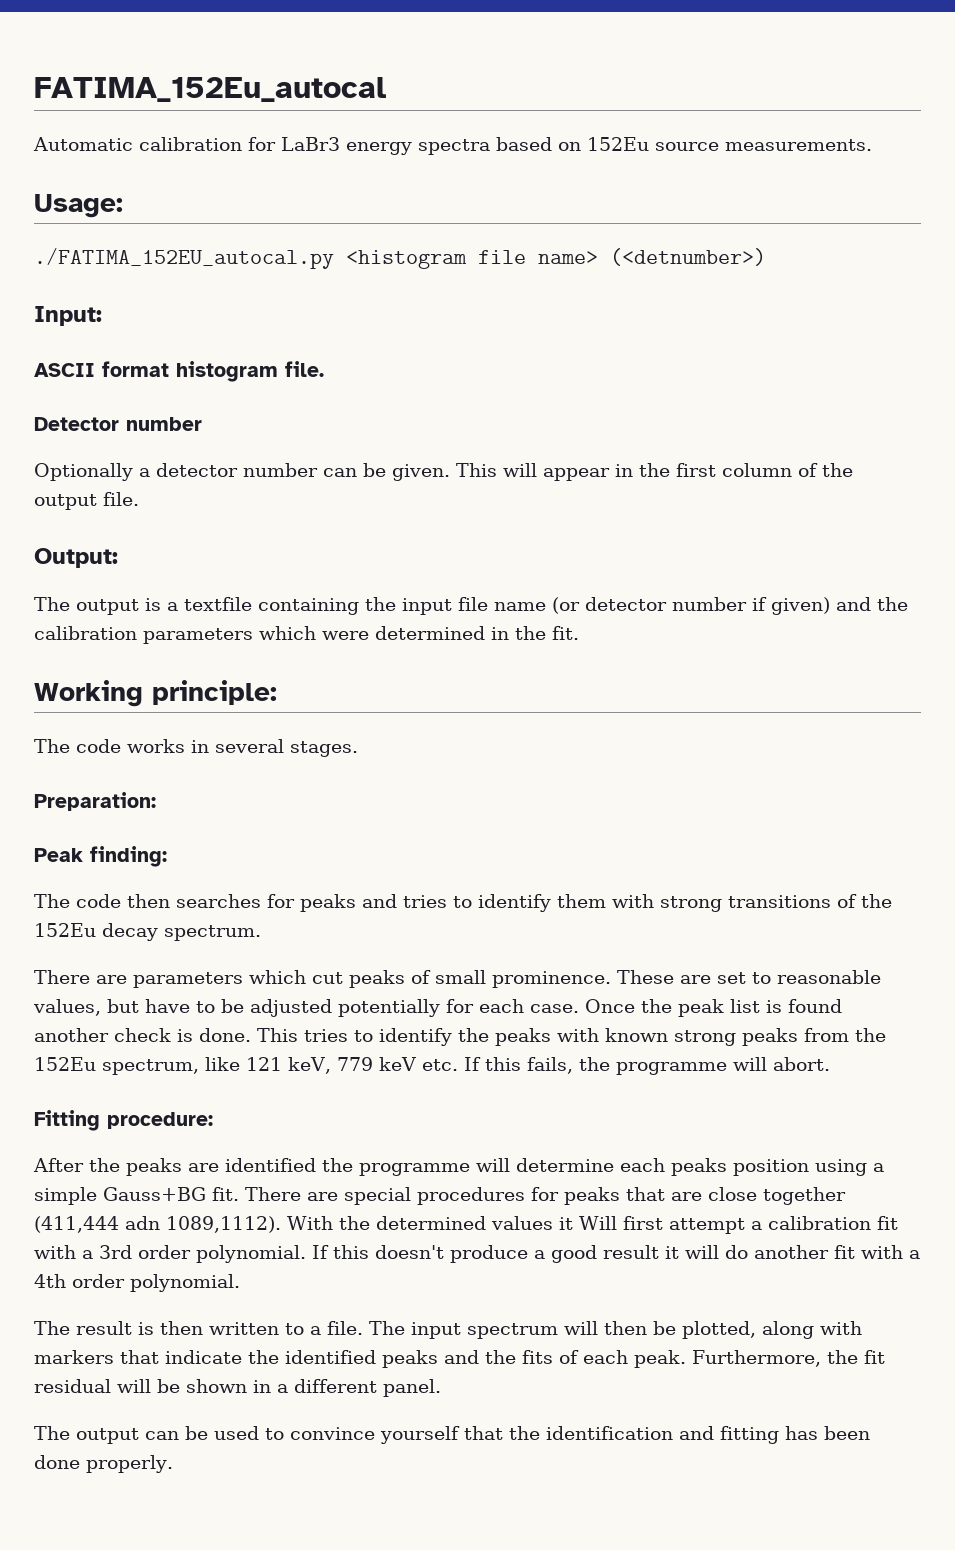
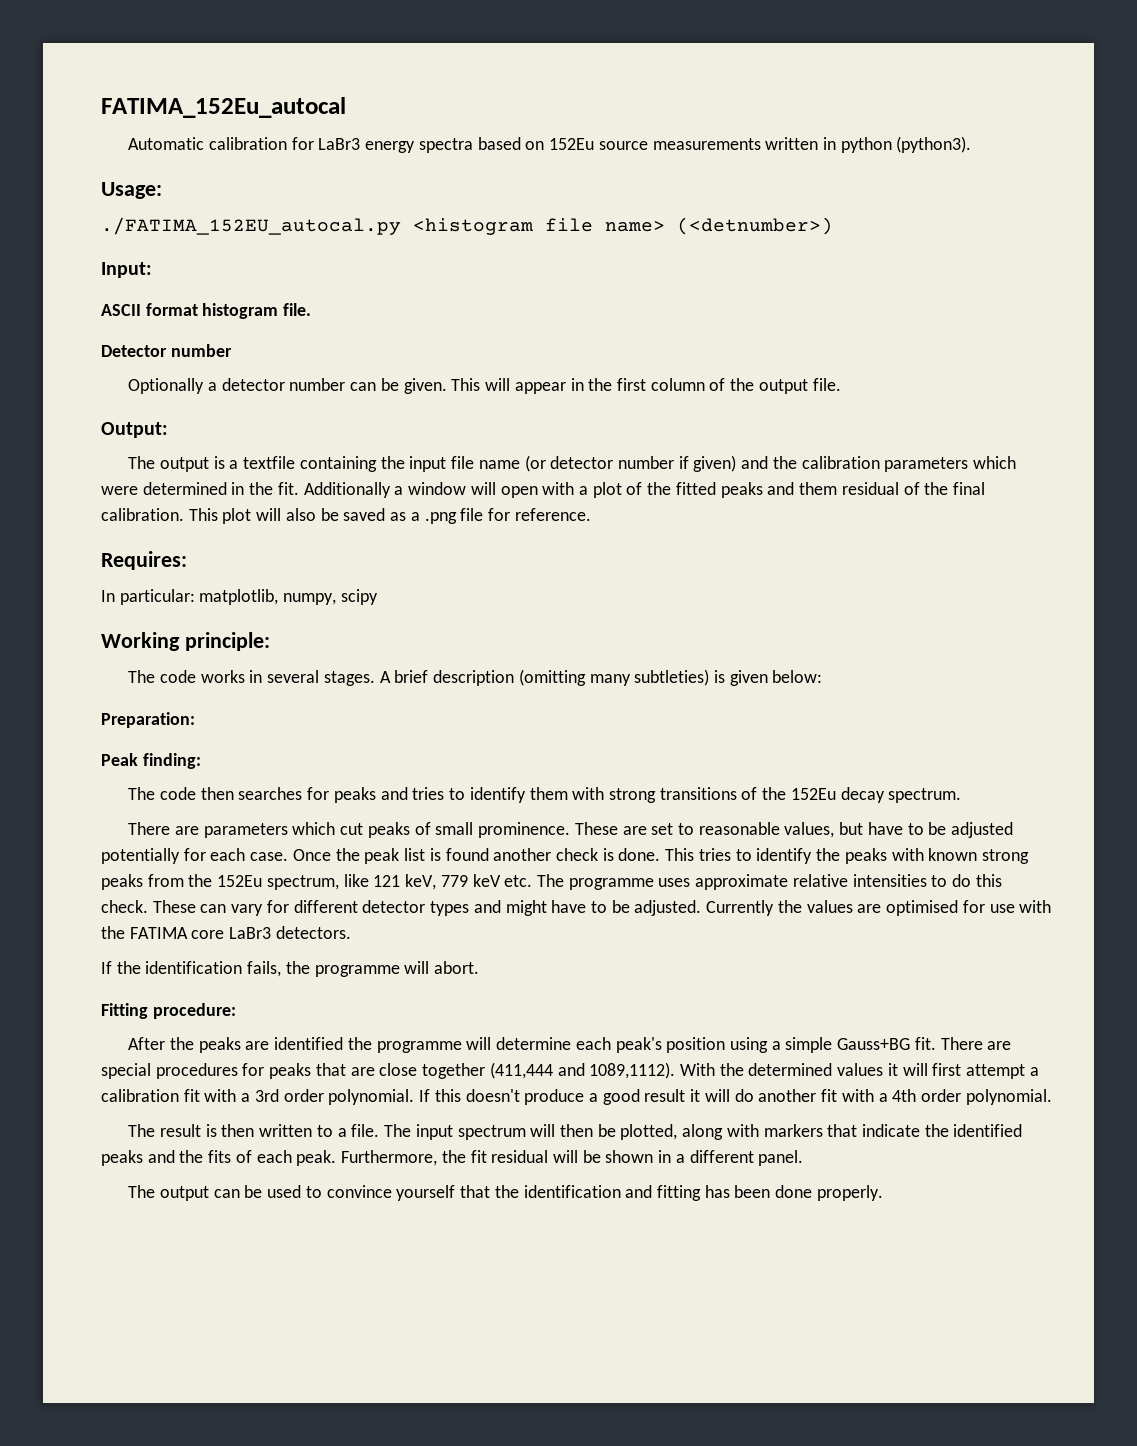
- Automatic calibration for LaBr3 energy spectra based on 152Eu source measurements.
+ Automatic calibration for LaBr3 energy spectra based on 152Eu source measurements written in python (python3).
+ Additionally a window will open with a plot of the fitted peaks and them residual of the final calibration. This plot will also be saved as a .png file for reference.
+ Requires:
+ In particular: matplotlib, numpy, scipy
+ A brief description (omitting many subtleties) is given below:
- This tries to identify the peaks with known strong peaks from the 152Eu spectrum, like 121 keV, 779 keV etc. If this fails, the programme will abort.
+ This tries to identify the peaks with known strong peaks from the 152Eu spectrum, like 121 keV, 779 keV etc. The programme uses approximate relative intensities to do this check. These can vary for different detector types and might have to be adjusted. Currently the values are optimised for use with the FATIMA core LaBr3 detectors.
+ If the identification fails, the programme will abort.
- After the peaks are identified the programme will determine each peaks position using a simple Gauss+BG fit.
+ After the peaks are identified the programme will determine each peak's position using a simple Gauss+BG fit.
- There are special procedures for peaks that are close together (411,444 adn 1089,1112).
+ There are special procedures for peaks that are close together (411,444 and 1089,1112).
- With the determined values it Will first attempt a calibration fit with a 3rd order polynomial.
+ With the determined values it will first attempt a calibration fit with a 3rd order polynomial.

